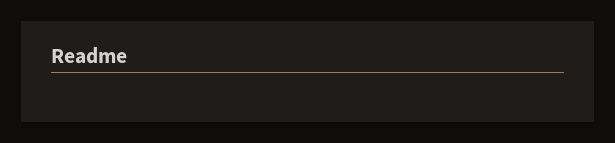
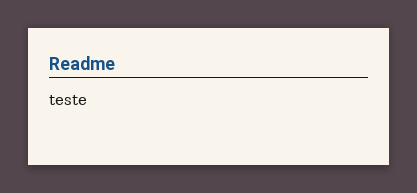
+ teste

